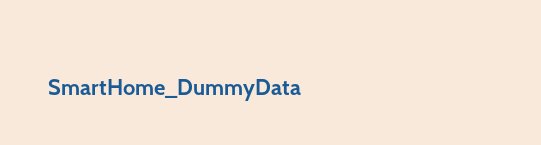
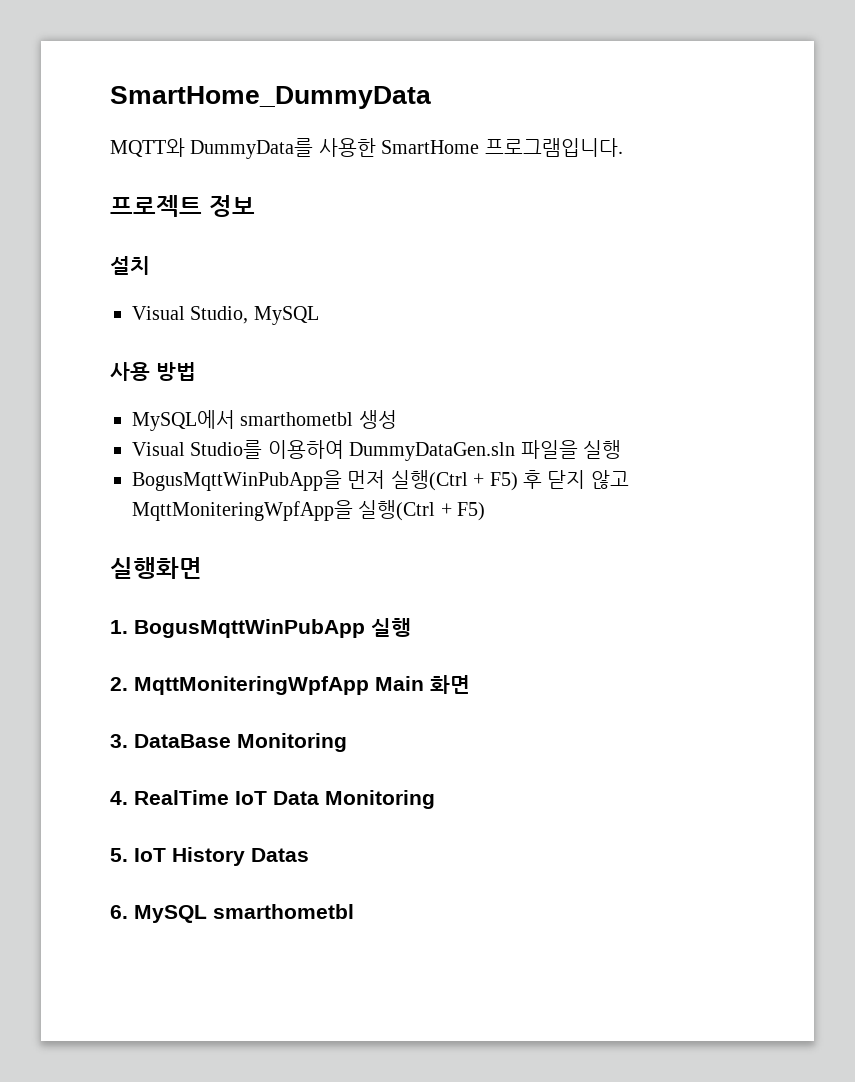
+ MQTT와 DummyData를 사용한 SmartHome 프로그램입니다.
+ 프로젝트 정보
+ 설치
+ Visual Studio, MySQL
+ 사용 방법
+ MySQL에서 smarthometbl 생성
+ Visual Studio를 이용하여 DummyDataGen.sln 파일을 실행
+ BogusMqttWinPubApp을 먼저 실행(Ctrl + F5) 후 닫지 않고 MqttMoniteringWpfApp을 실행(Ctrl + F5)
+ 실행화면
+ 1. BogusMqttWinPubApp 실행
+ 2. MqttMoniteringWpfApp Main 화면
+ 3. DataBase Monitoring
+ 4. RealTime IoT Data Monitoring
+ 5. IoT History Datas
+ 6. MySQL smarthometbl

